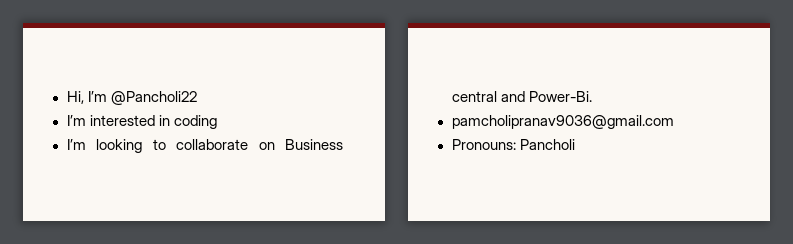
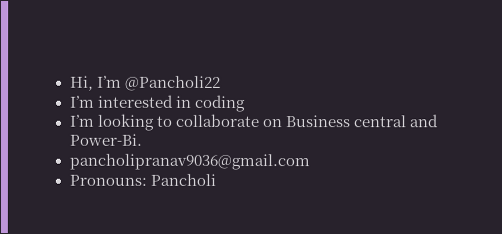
- pamcholipranav9036@gmail.com
+ pancholipranav9036@gmail.com

